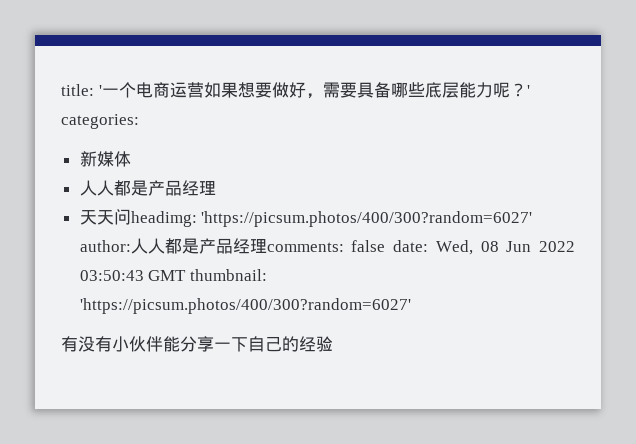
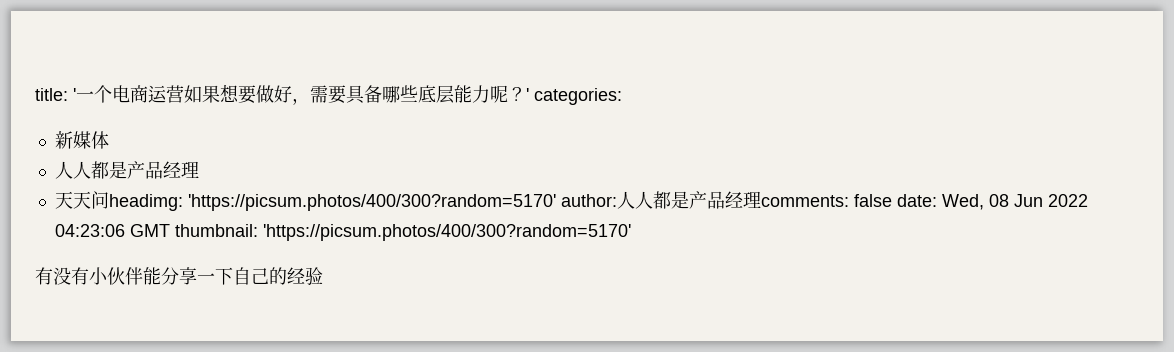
- 天天问headimg: 'https://picsum.photos/400/300?random=6027' author:人人都是产品经理comments: false date: Wed, 08 Jun 2022 03:50:43 GMT thumbnail: 'https://picsum.photos/400/300?random=6027'
+ 天天问headimg: 'https://picsum.photos/400/300?random=5170' author:人人都是产品经理comments: false date: Wed, 08 Jun 2022 04:23:06 GMT thumbnail: 'https://picsum.photos/400/300?random=5170'

